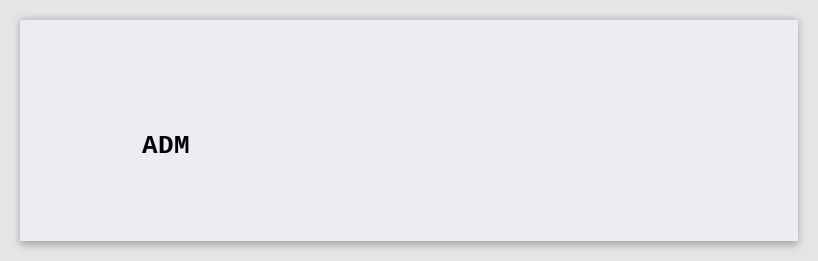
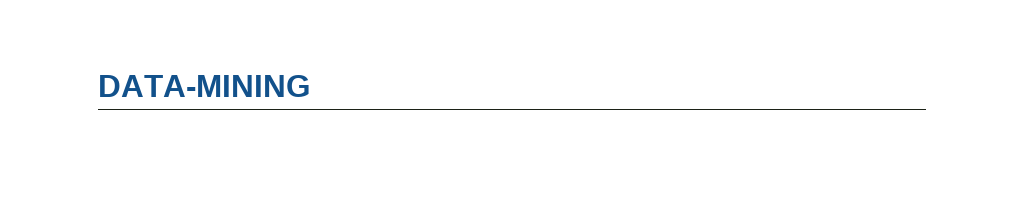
- ADM
+ DATA-MINING

